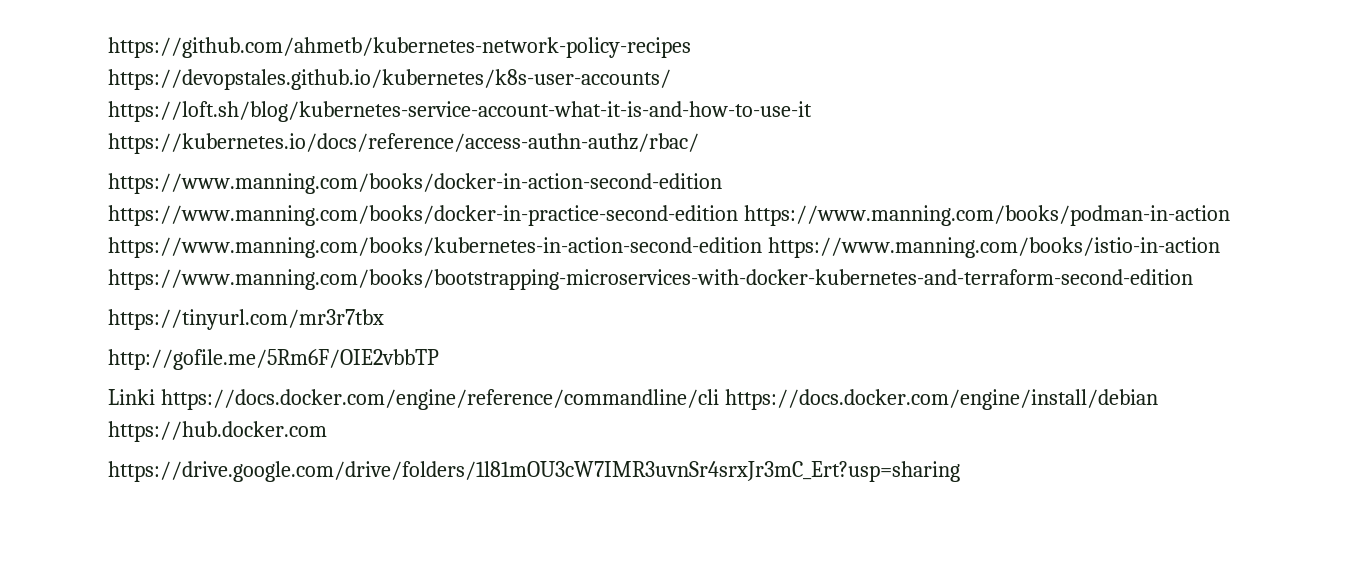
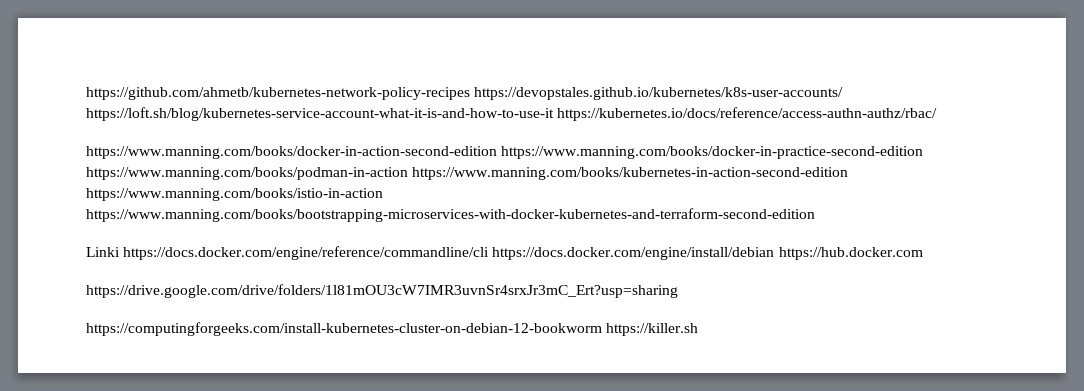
- https://tinyurl.com/mr3r7tbx
- http://gofile.me/5Rm6F/OIE2vbbTP
+ https://computingforgeeks.com/install-kubernetes-cluster-on-debian-12-bookworm https://killer.sh

